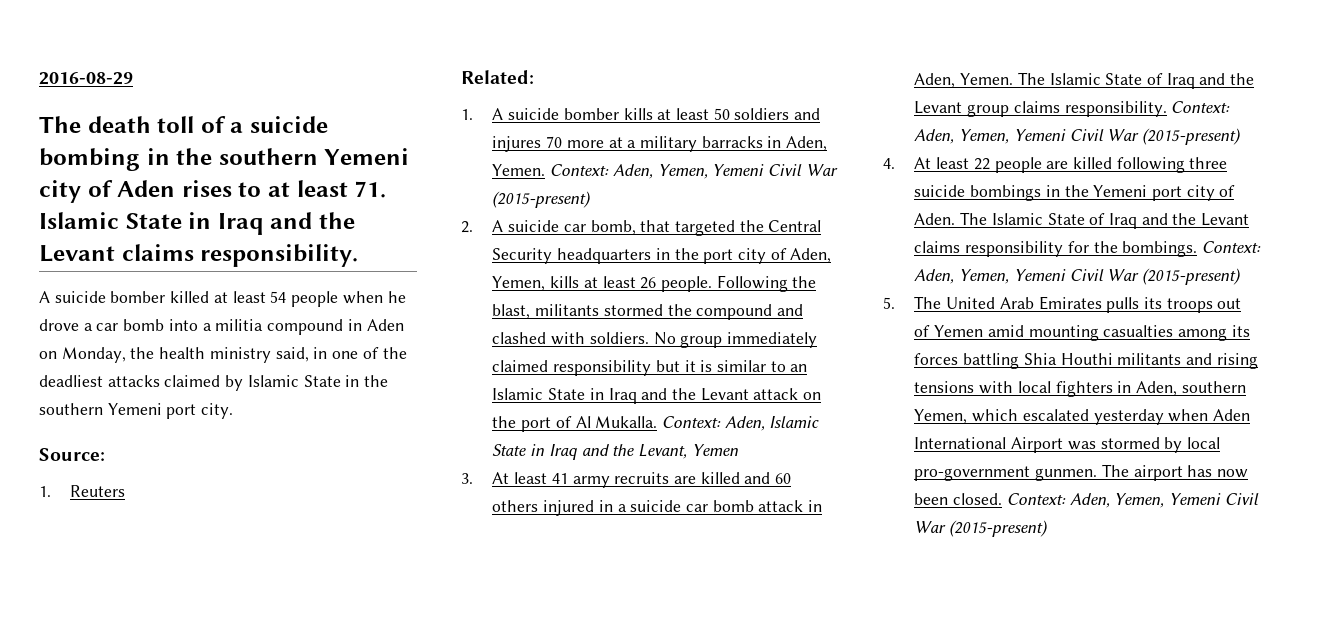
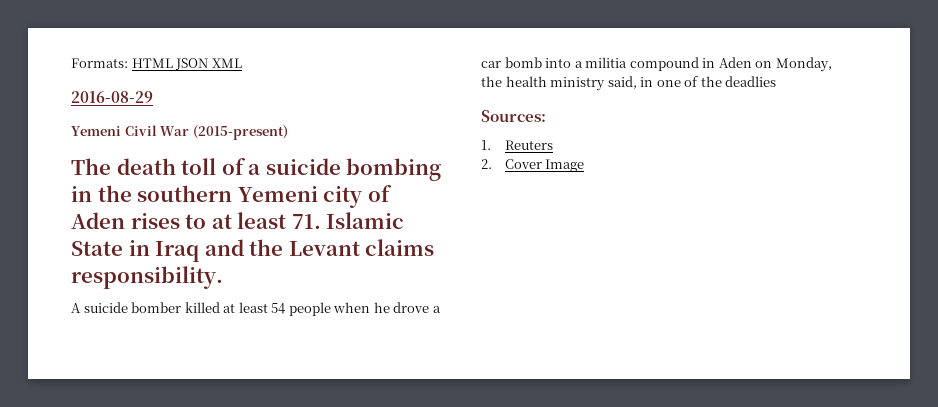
+ Formats: HTML JSON XML
  2016-08-29
+ Yemeni Civil War (2015-present)
- A suicide bomber killed at least 54 people when he drove a car bomb into a militia compound in Aden on Monday, the health ministry said, in one of the deadliest attacks claimed by Islamic State in the southern Yemeni port city.
- Source:
+ A suicide bomber killed at least 54 people when he drove a car bomb into a militia compound in Aden on Monday, the health ministry said, in one of the deadlies
+ Sources:
  1. Reuters
- Related:
- 1. A suicide bomber kills at least 50 soldiers and injures 70 more at a military barracks in Aden, Yemen. Context: Aden, Yemen, Yemeni Civil War (2015-present)
- 2. A suicide car bomb, that targeted the Central Security headquarters in the port city of Aden, Yemen, kills at least 26 people. Following the blast, militants stormed the compound and clashed with soldiers. No group immediately claimed responsibility but it is similar to an Islamic State in Iraq and the Levant attack on the port of Al Mukalla. Context: Aden, Islamic State in Iraq and the Levant, Yemen
- 3. At least 41 army recruits are killed and 60 others injured in a suicide car bomb attack in Aden, Yemen. The Islamic State of Iraq and the Levant group claims responsibility. Context: Aden, Yemen, Yemeni Civil War (2015-present)
- 4. At least 22 people are killed following three suicide bombings in the Yemeni port city of Aden. The Islamic State of Iraq and the Levant claims responsibility for the bombings. Context: Aden, Yemen, Yemeni Civil War (2015-present)
- 5. The United Arab Emirates pulls its troops out of Yemen amid mounting casualties among its forces battling Shia Houthi militants and rising tensions with local fighters in Aden, southern Yemen, which escalated yesterday when Aden International Airport was stormed by local pro-government gunmen. The airport has now been closed. Context: Aden, Yemen, Yemeni Civil War (2015-present)
+ 2. Cover Image

